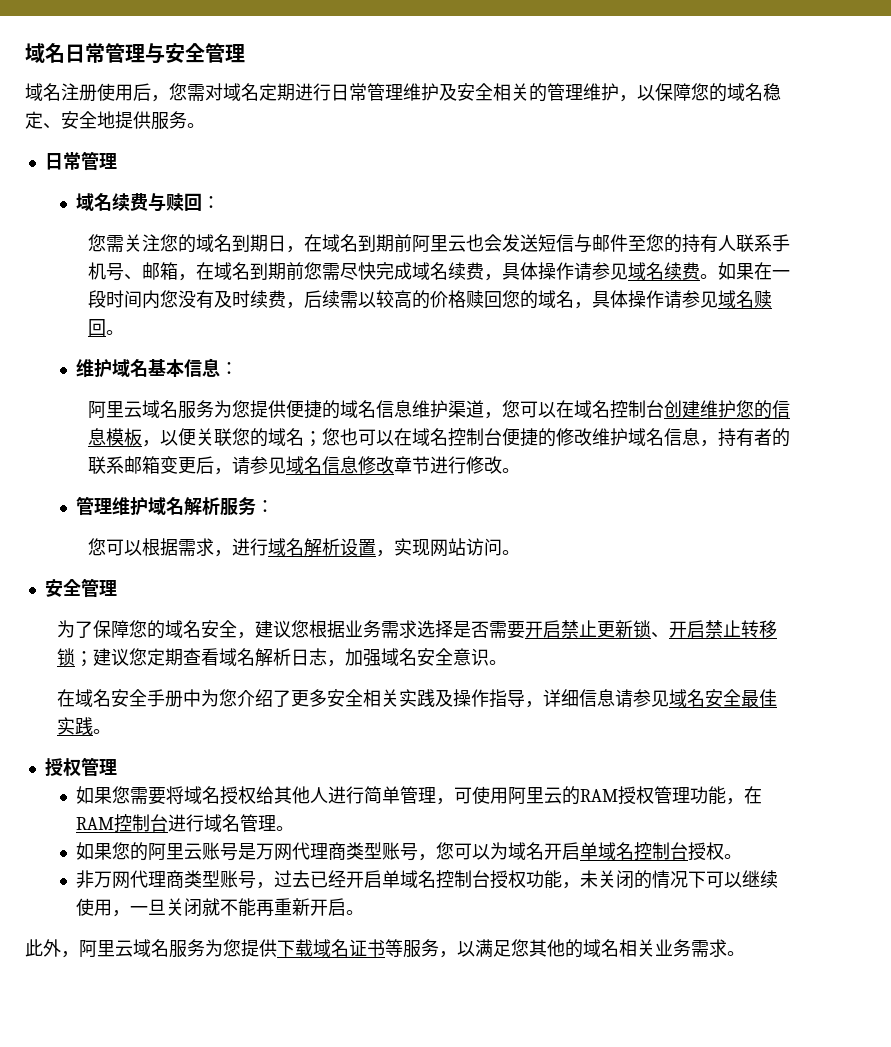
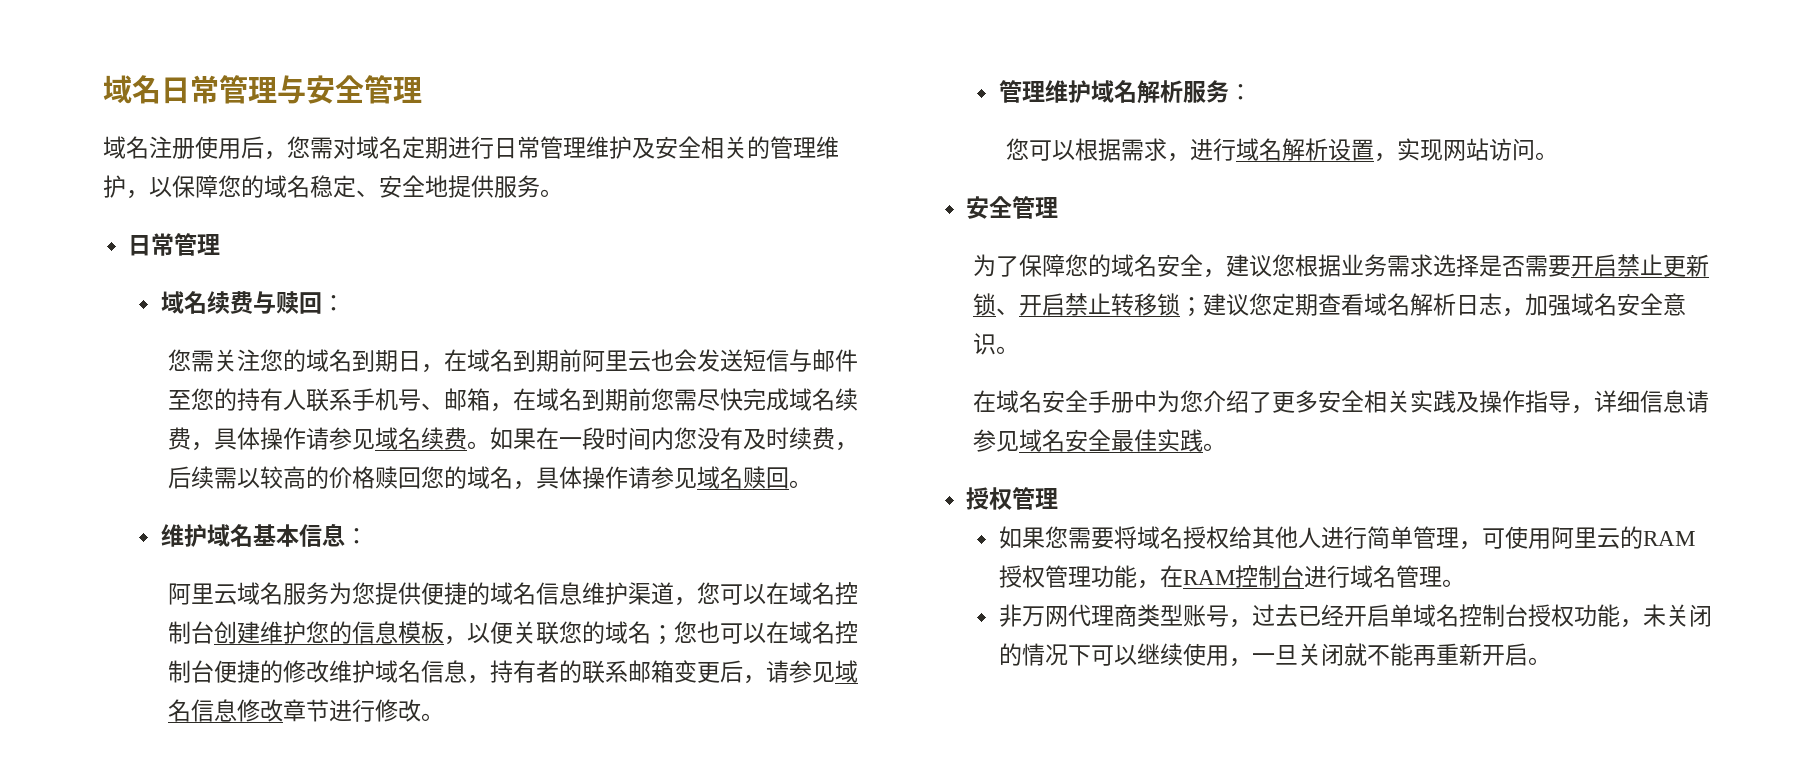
- 如果您的阿里云账号是万网代理商类型账号，您可以为域名开启单域名控制台授权。
- 此外，阿里云域名服务为您提供下载域名证书等服务，以满足您其他的域名相关业务需求。

